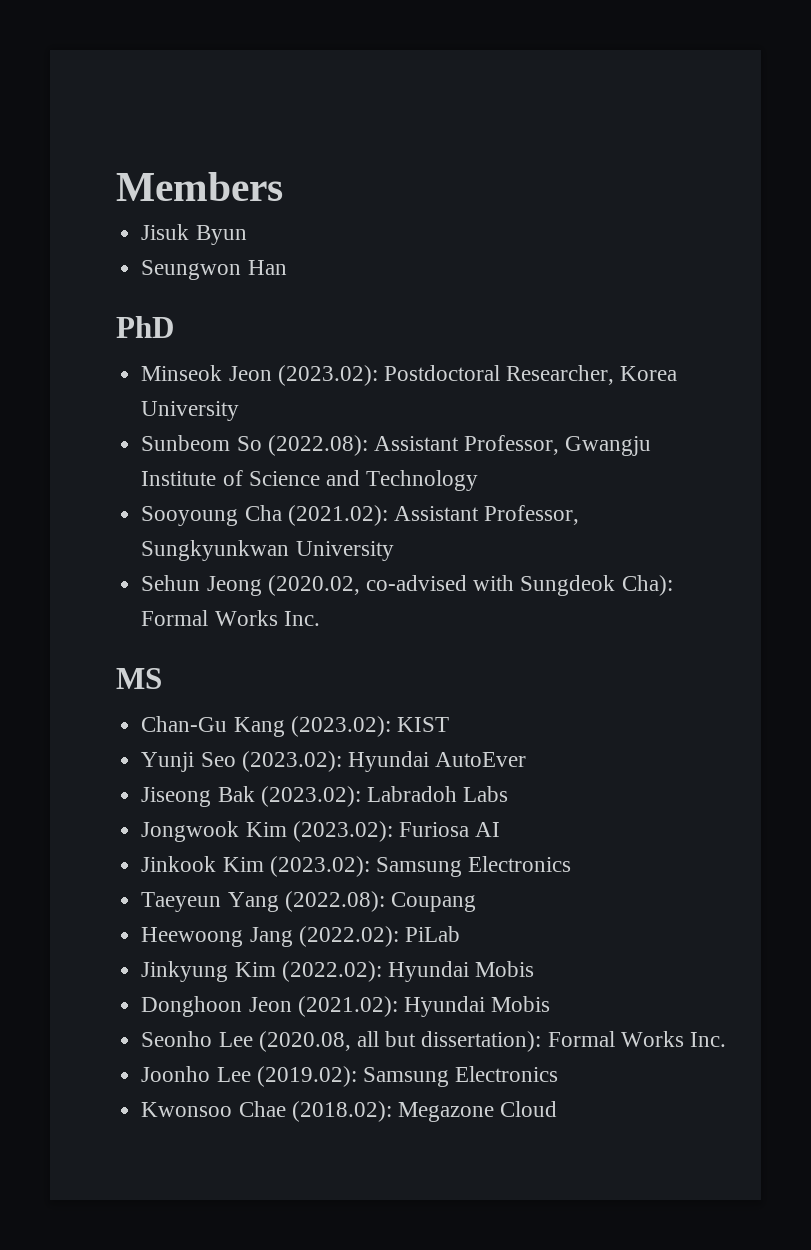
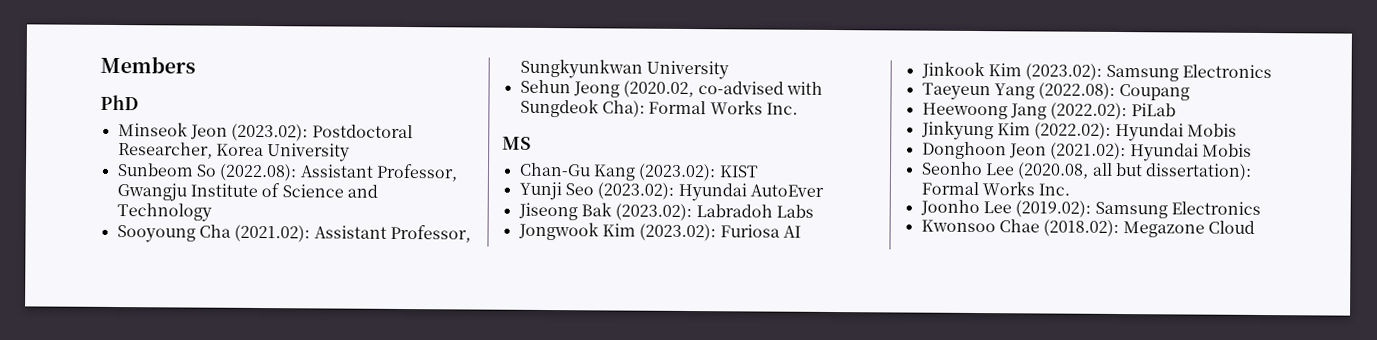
- Jisuk Byun
- Seungwon Han

